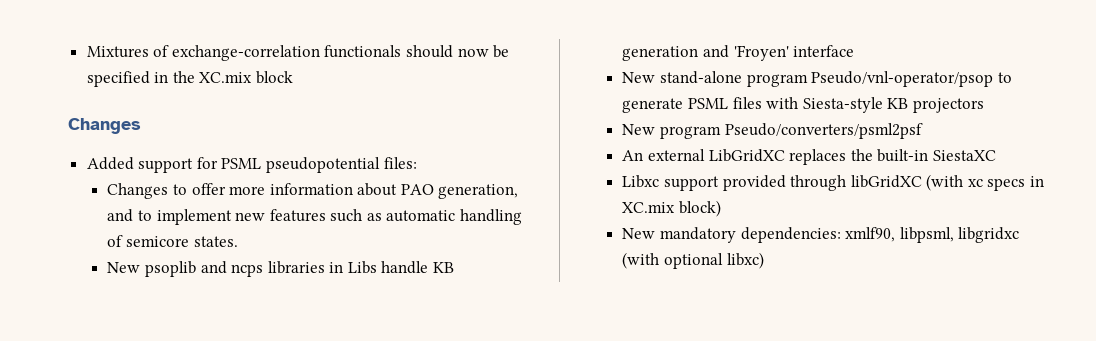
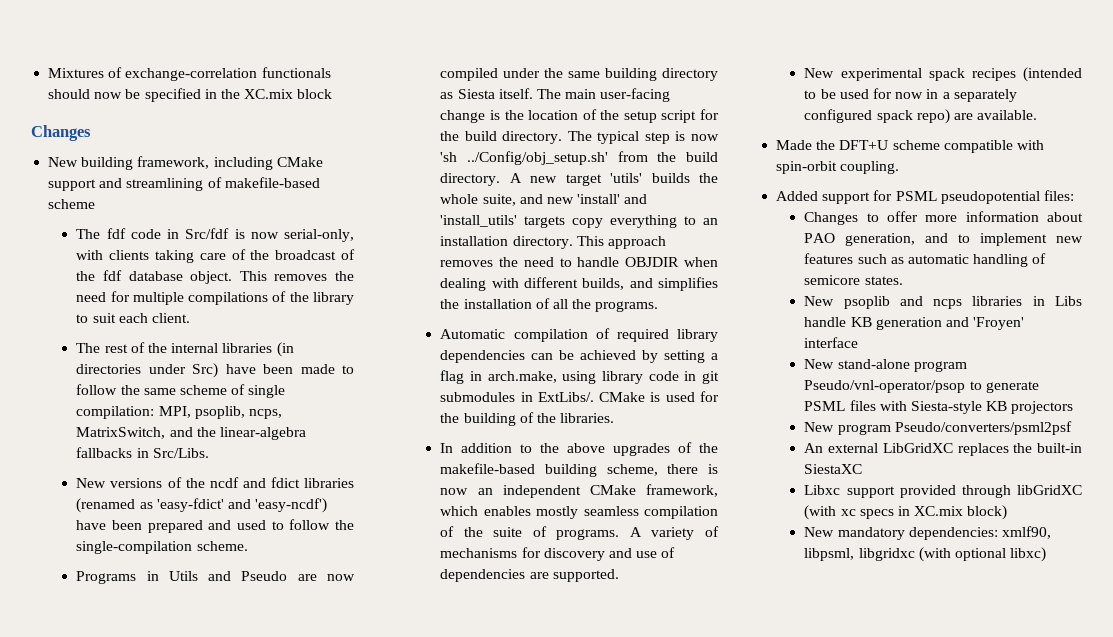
+ New building framework, including CMake support and streamlining of makefile-based scheme
+ The fdf code in Src/fdf is now serial-only, with clients taking care of the broadcast of the fdf database object. This removes the need for multiple compilations of the library to suit each client.
+ The rest of the internal libraries (in directories under Src) have been made to follow the same scheme of single compilation: MPI, psoplib, ncps, MatrixSwitch, and the linear-algebra fallbacks in Src/Libs.
+ New versions of the ncdf and fdict libraries (renamed as 'easy-fdict' and 'easy-ncdf') have been prepared and used to follow the single-compilation scheme.
+ Programs in Utils and Pseudo are now compiled under the same building directory as Siesta itself. The main user-facing change is the location of the setup script for the build directory. The typical step is now 'sh ../Config/obj_setup.sh' from the build directory. A new target 'utils' builds the whole suite, and new 'install' and 'install_utils' targets copy everything to an installation directory. This approach removes the need to handle OBJDIR when dealing with different builds, and simplifies the installation of all the programs.
+ Automatic compilation of required library dependencies can be achieved by setting a flag in arch.make, using library code in git submodules in ExtLibs/. CMake is used for the building of the libraries.
+ In addition to the above upgrades of the makefile-based building scheme, there is now an independent CMake framework, which enables mostly seamless compilation of the suite of programs. A variety of mechanisms for discovery and use of dependencies are supported.
+ New experimental spack recipes (intended to be used for now in a separately configured spack repo) are available.
+ Made the DFT+U scheme compatible with spin-orbit coupling.

